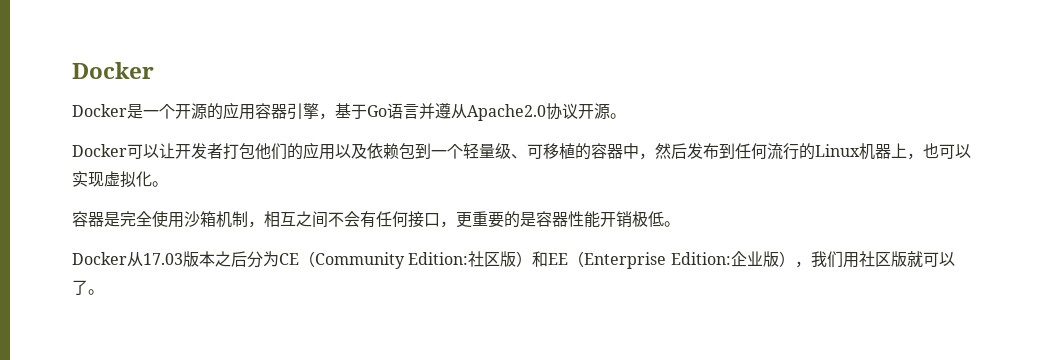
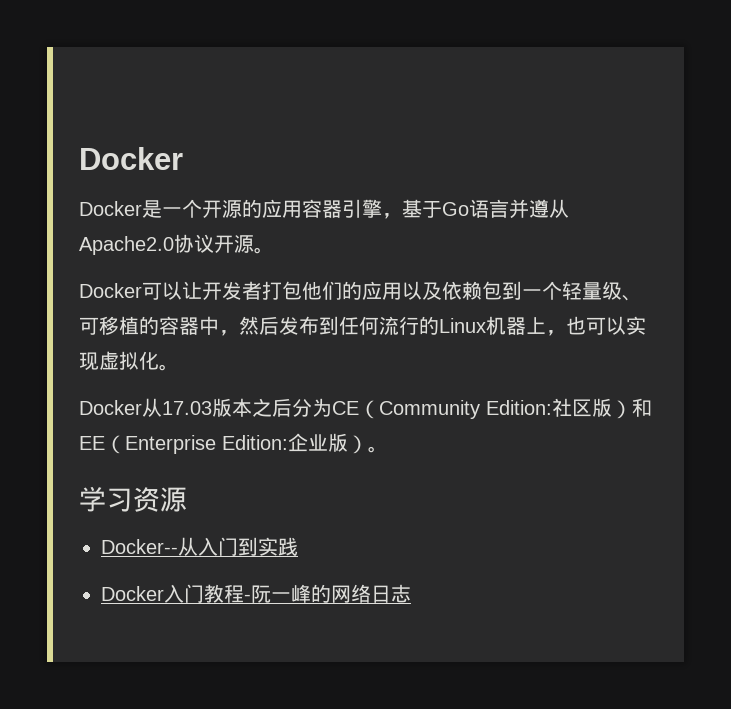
- 容器是完全使用沙箱机制，相互之间不会有任何接口，更重要的是容器性能开销极低。
- Docker从17.03版本之后分为CE（Community Edition:社区版）和EE（Enterprise Edition:企业版），我们用社区版就可以了。
+ Docker从17.03版本之后分为CE（Community Edition:社区版）和EE（Enterprise Edition:企业版）。
+ 学习资源
+ Docker--从入门到实践
+ Docker入门教程-阮一峰的网络日志

